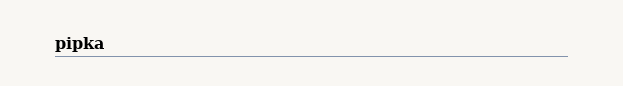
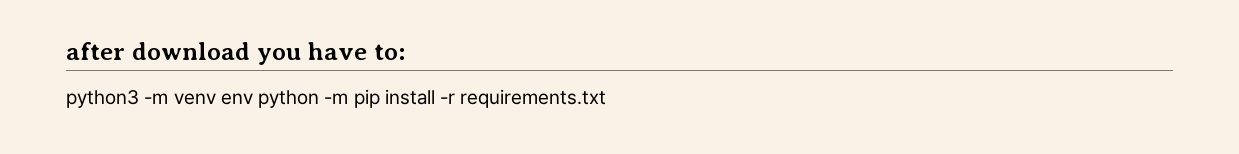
- pipka
+ after download you have to:
+ python3 -m venv env python -m pip install -r requirements.txt

